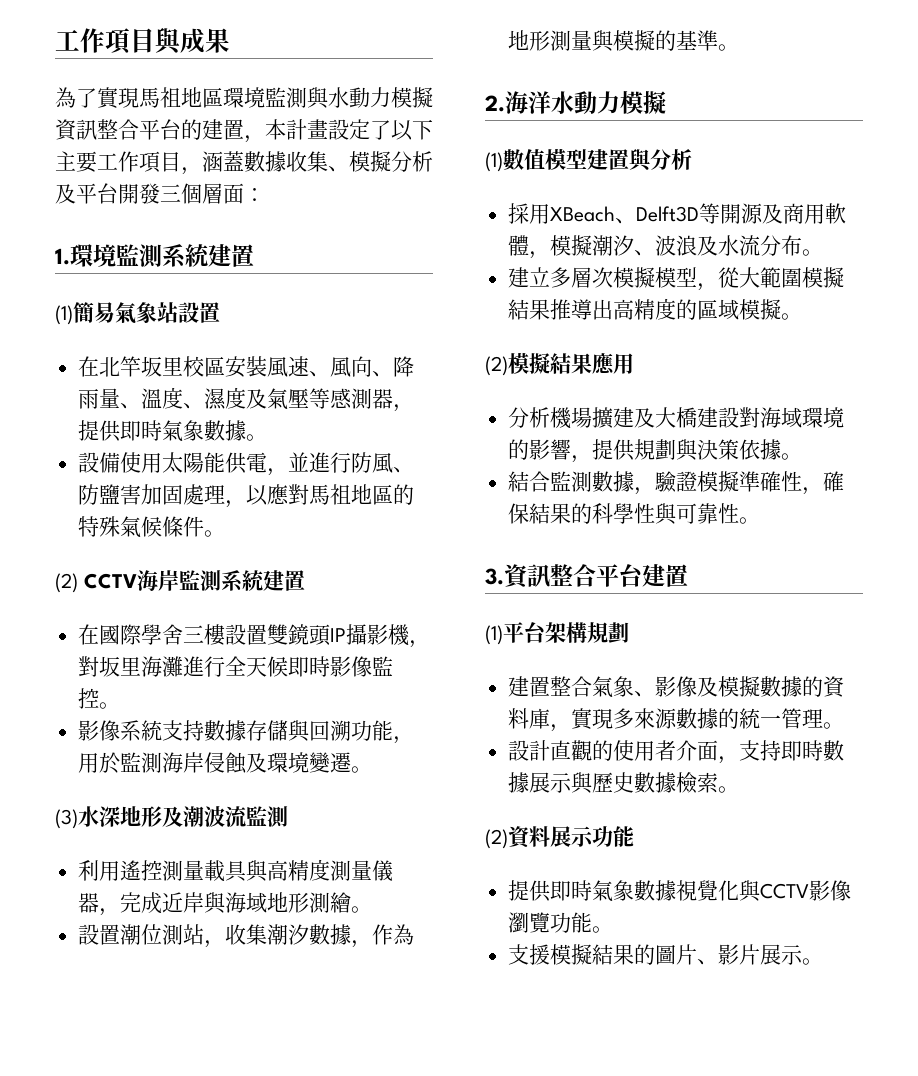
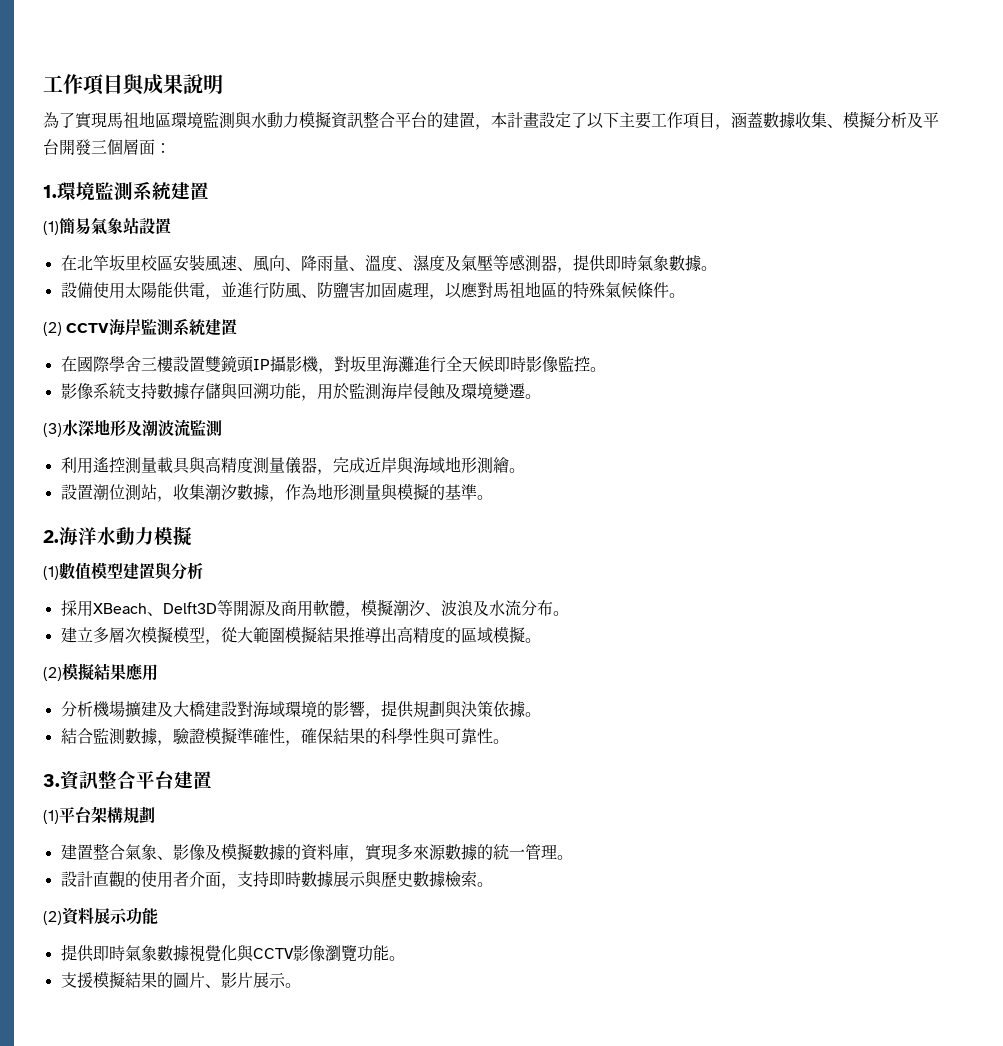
- 工作項目與成果
+ 工作項目與成果說明

